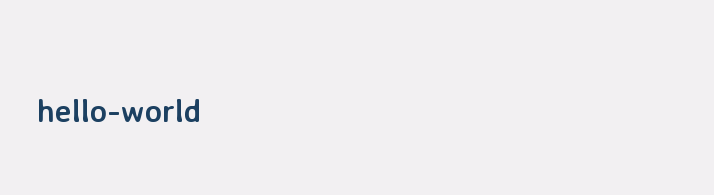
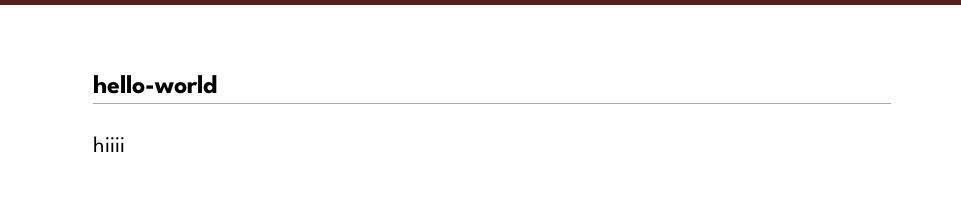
+ hiiii

